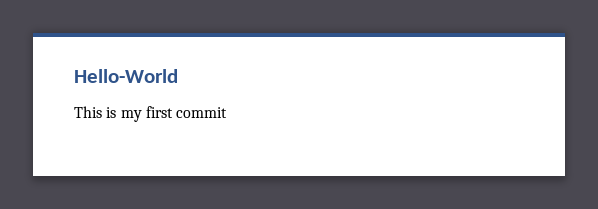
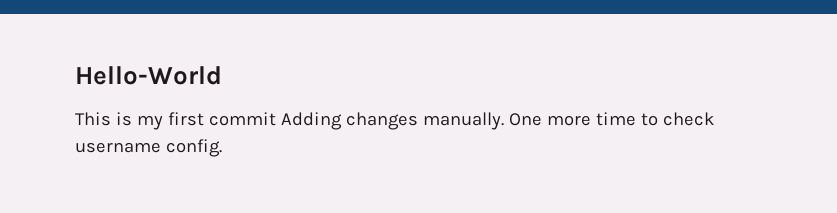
- This is my first commit
+ This is my first commit Adding changes manually. One more time to check username config.

